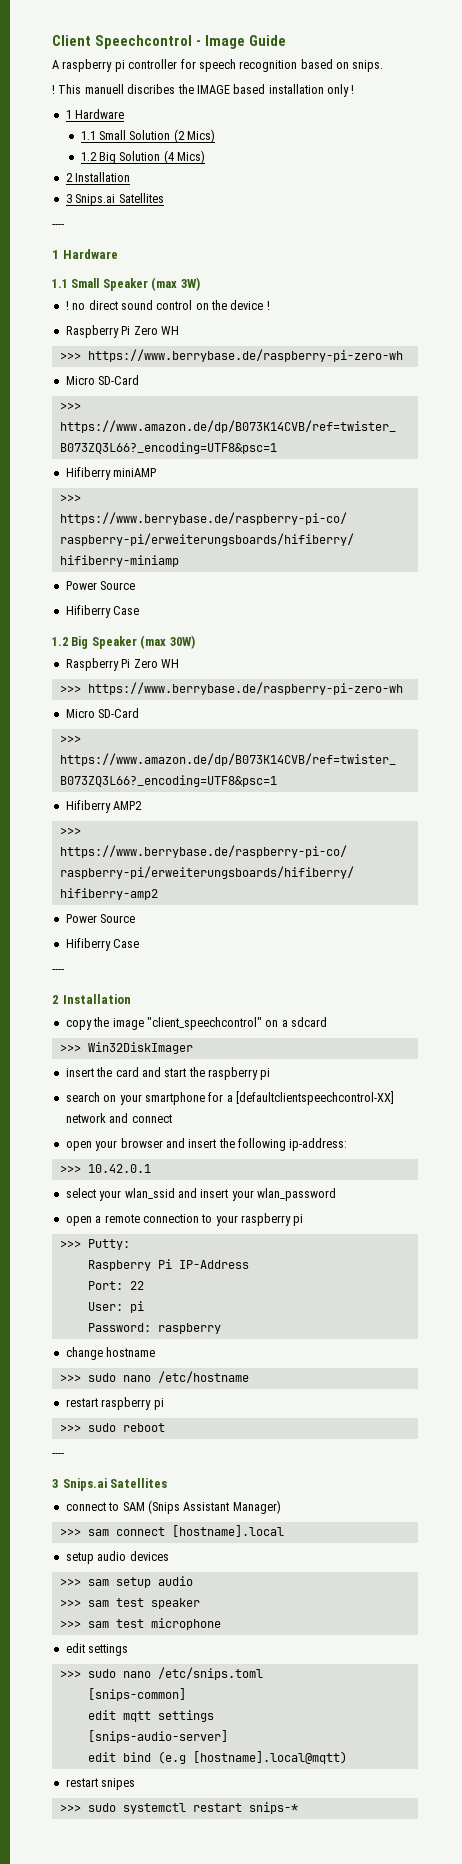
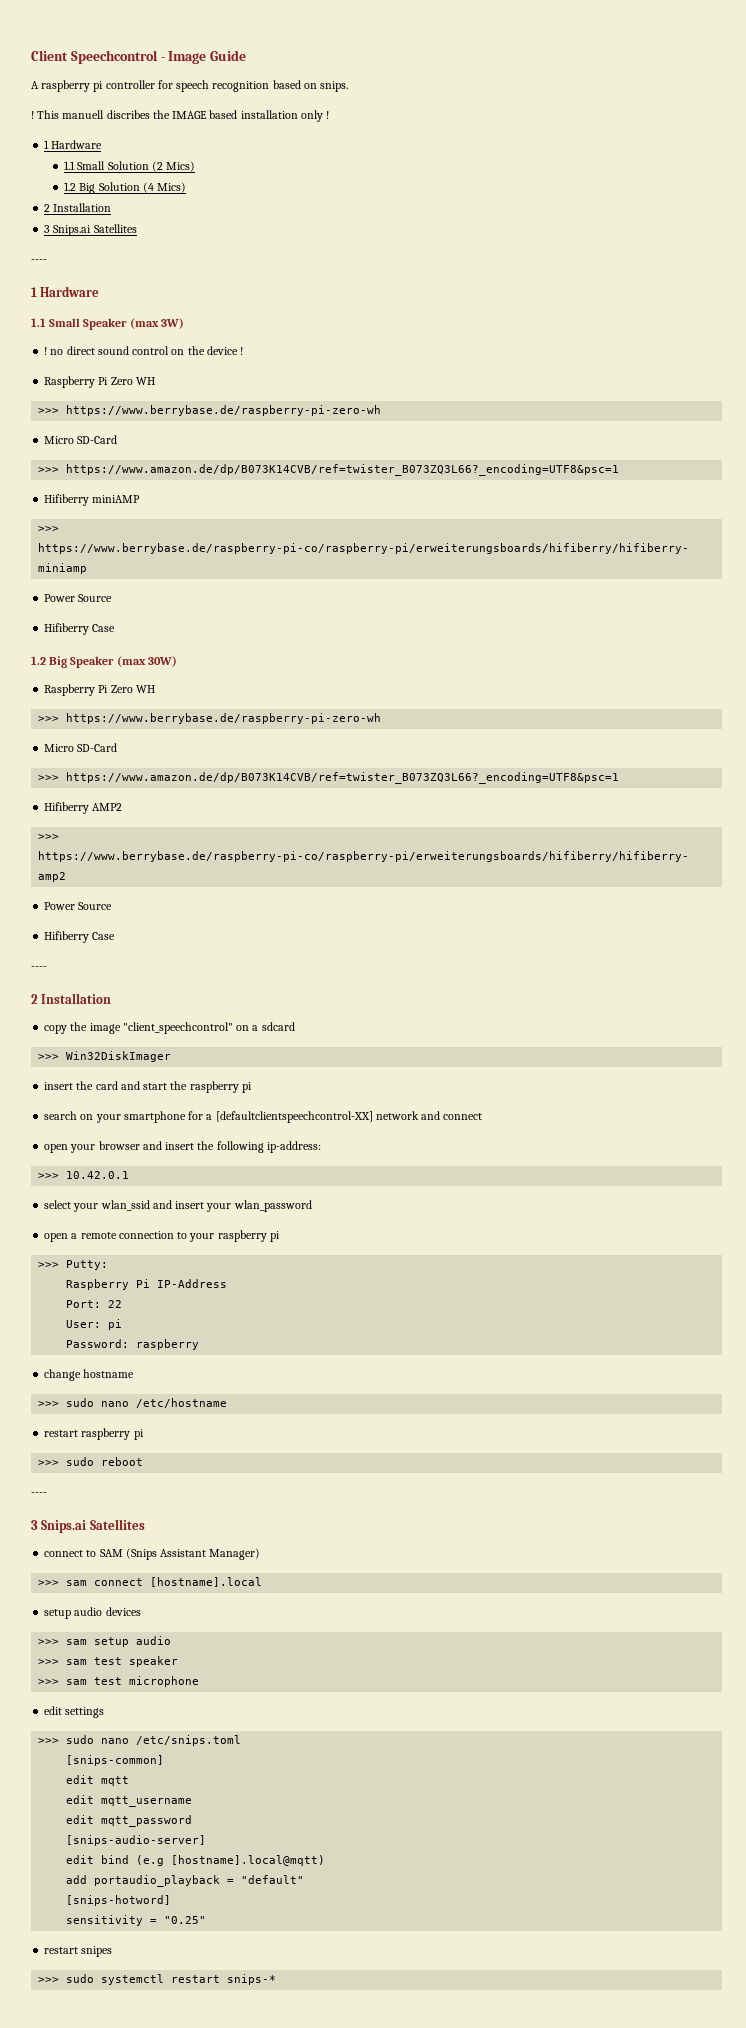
- edit mqtt settings
+ edit mqtt
+ edit mqtt_username
+ edit mqtt_password
+ add portaudio_playback = "default"
+ [snips-hotword]
+ sensitivity = "0.25"

